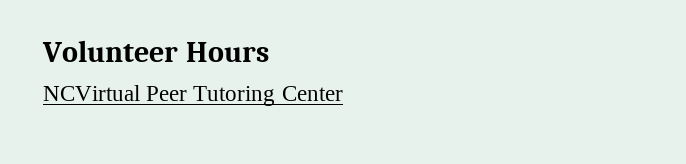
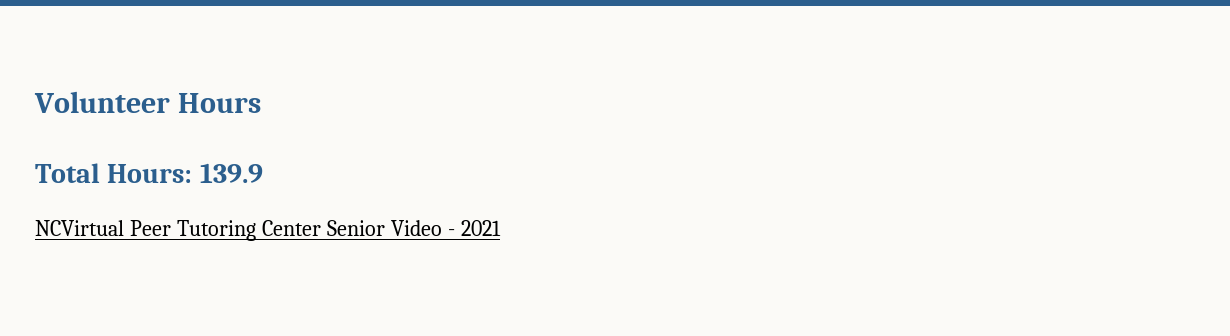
+ Total Hours: 139.9
- NCVirtual Peer Tutoring Center
+ NCVirtual Peer Tutoring Center Senior Video - 2021

